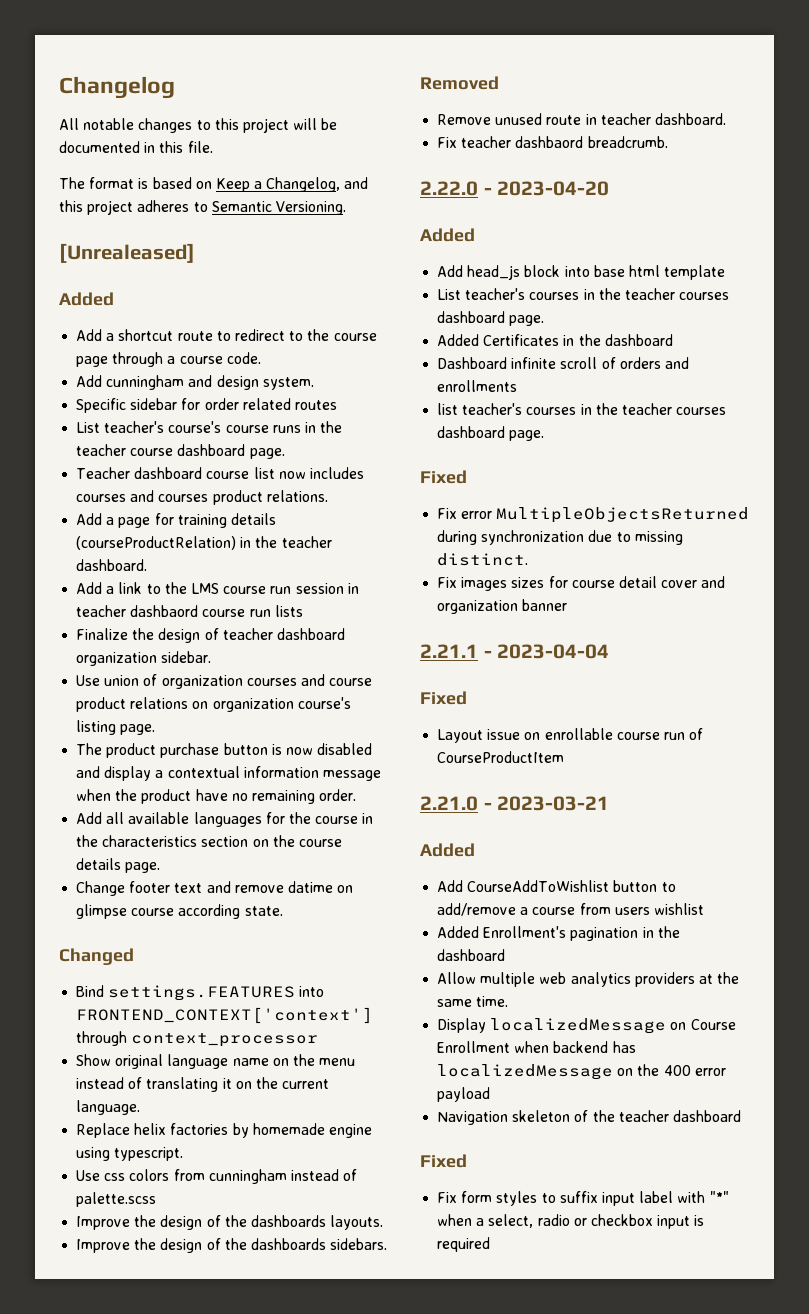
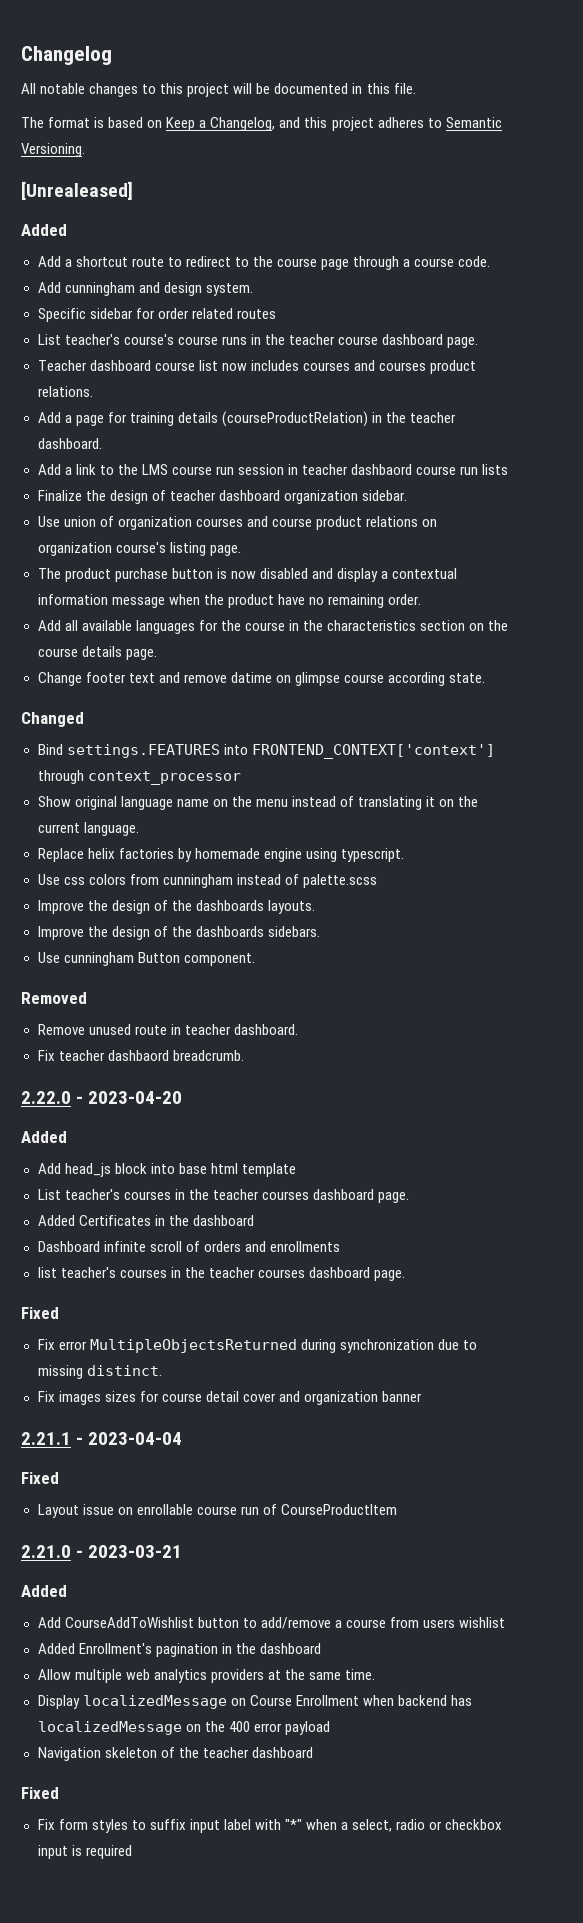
+ Use cunningham Button component.

